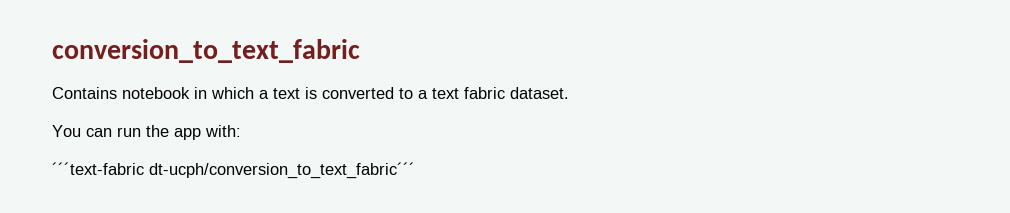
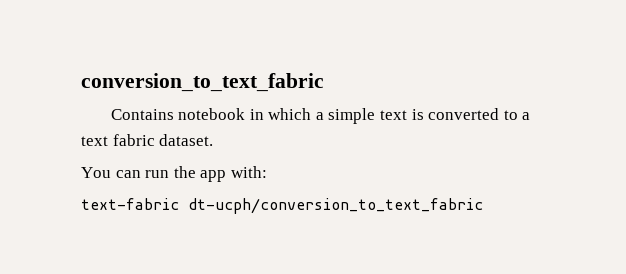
- Contains notebook in which a text is converted to a text fabric dataset.
+ Contains notebook in which a simple text is converted to a text fabric dataset.
- ´´´text-fabric dt-ucph/conversion_to_text_fabric´´´
+ text-fabric dt-ucph/conversion_to_text_fabric

